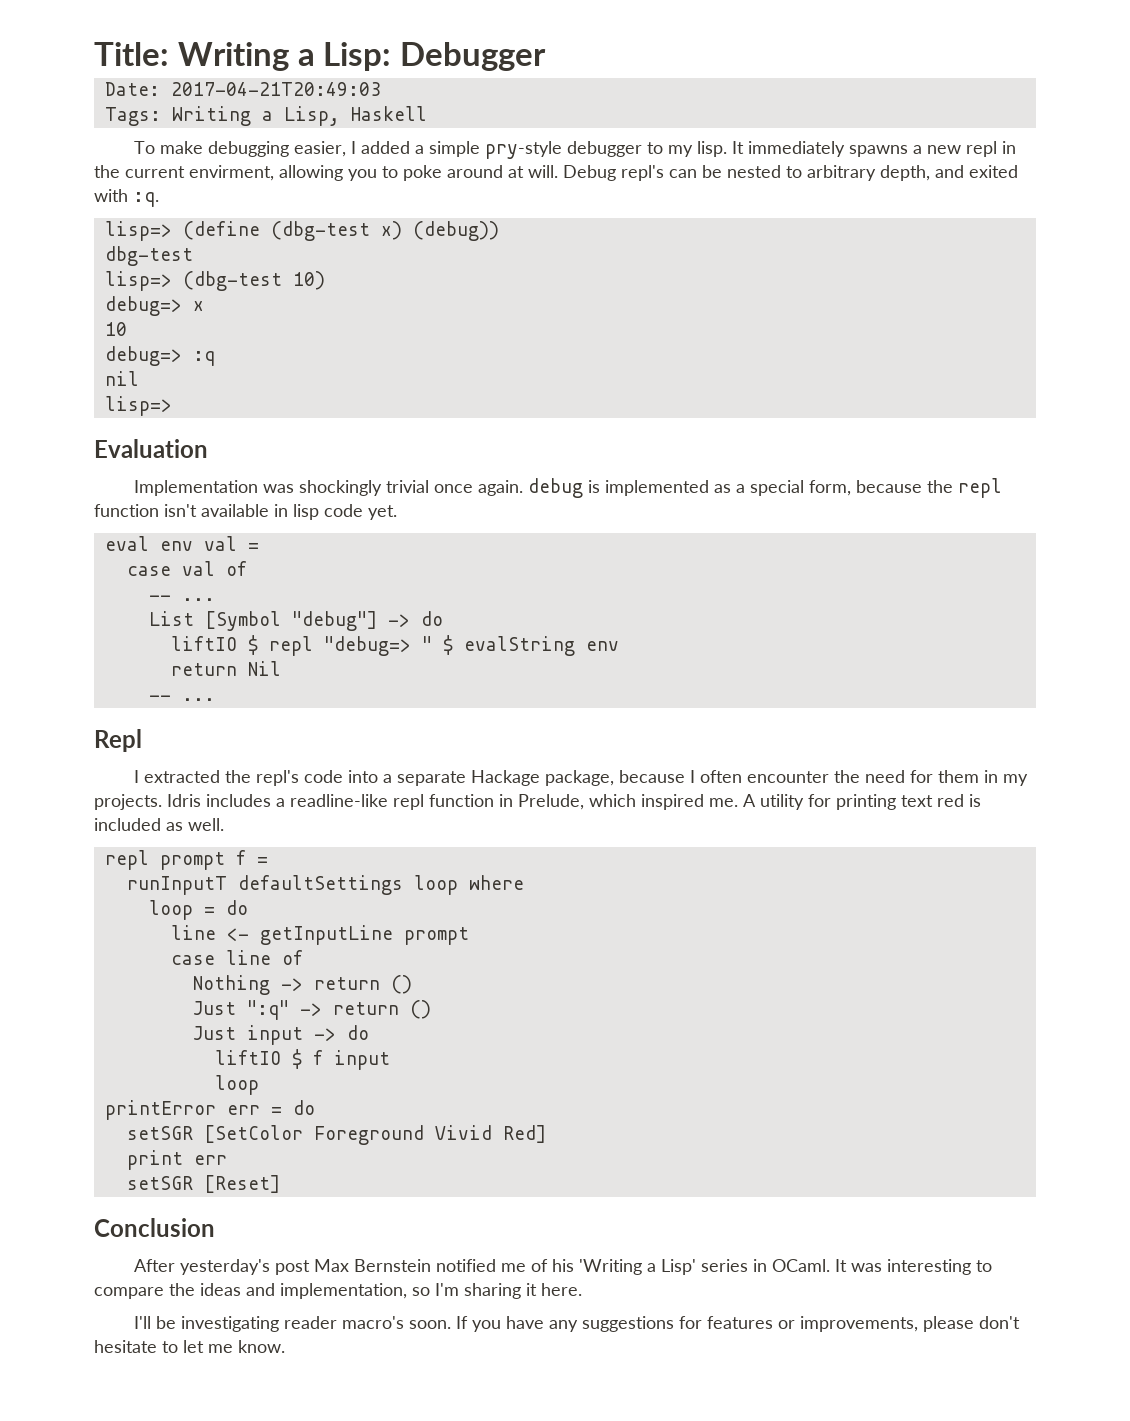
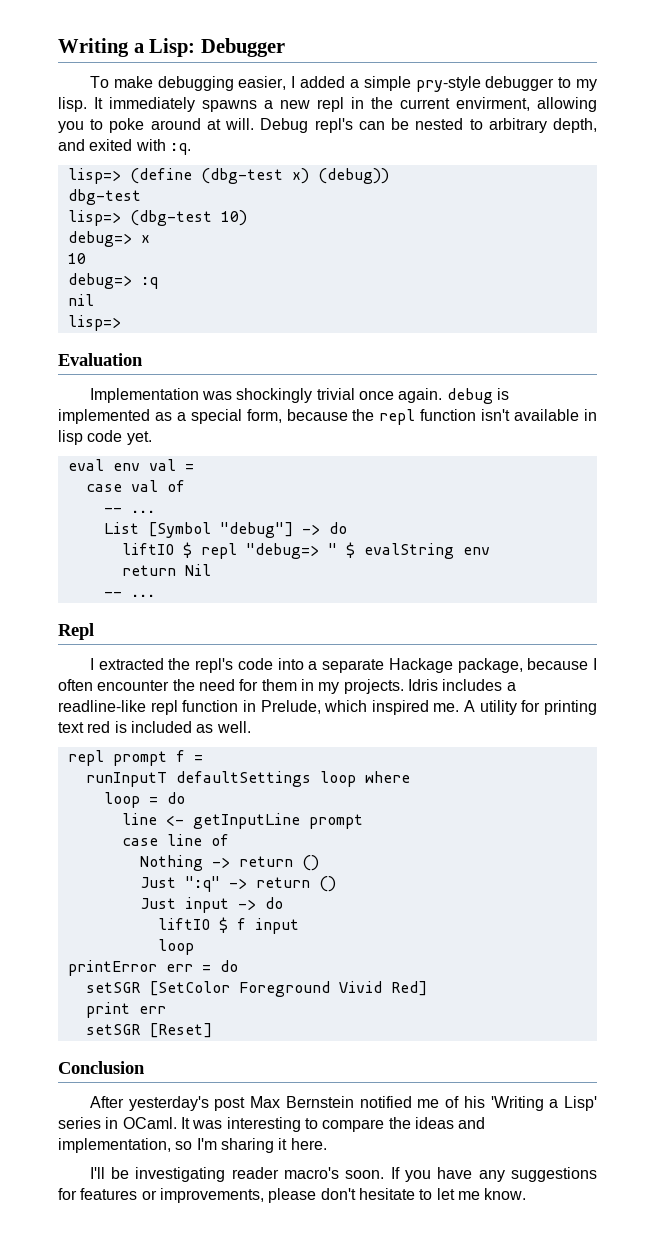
- Title: Writing a Lisp: Debugger
+ Writing a Lisp: Debugger
- Date: 2017-04-21T20:49:03
- Tags: Writing a Lisp, Haskell

